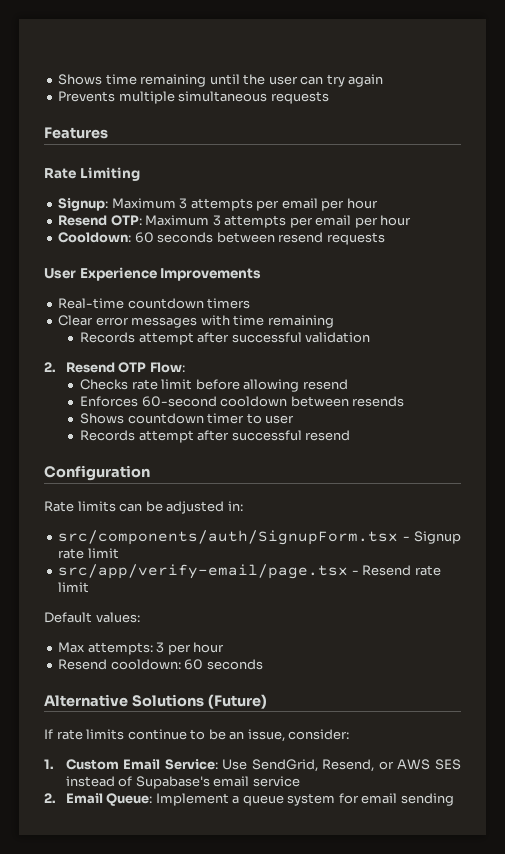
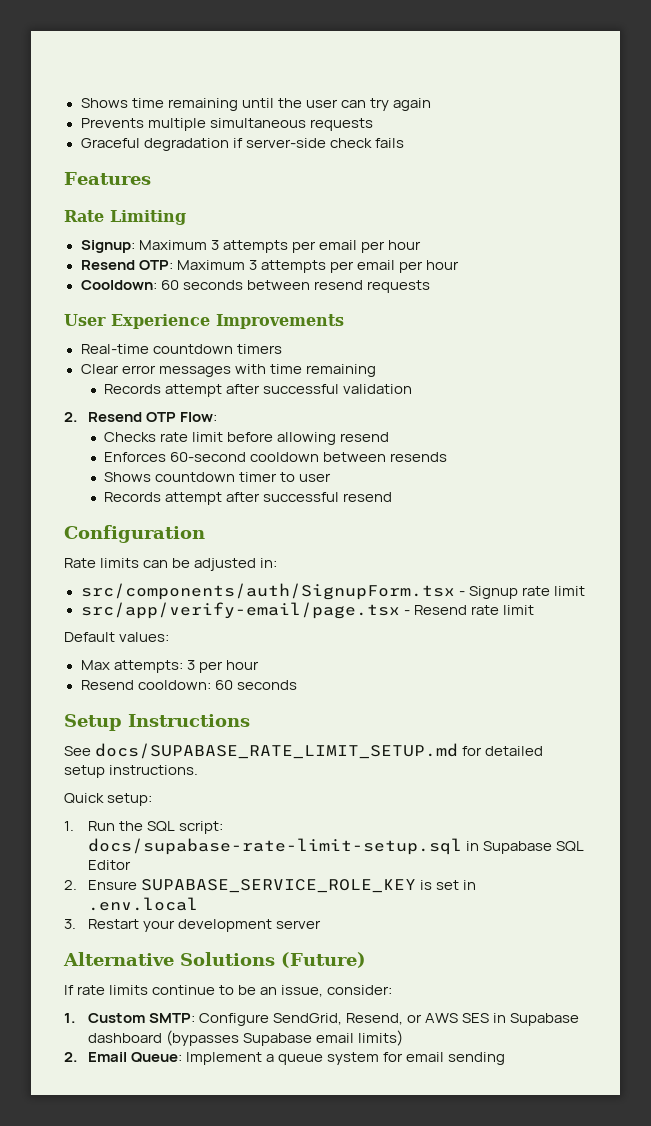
+ Graceful degradation if server-side check fails
+ Setup Instructions
+ See docs/SUPABASE_RATE_LIMIT_SETUP.md for detailed setup instructions.
+ Quick setup:
+ 1. Run the SQL script: docs/supabase-rate-limit-setup.sql in Supabase SQL Editor
+ 2. Ensure SUPABASE_SERVICE_ROLE_KEY is set in .env.local
+ 3. Restart your development server
- 1. Custom Email Service: Use SendGrid, Resend, or AWS SES instead of Supabase's email service
+ 1. Custom SMTP: Configure SendGrid, Resend, or AWS SES in Supabase dashboard (bypasses Supabase email limits)

